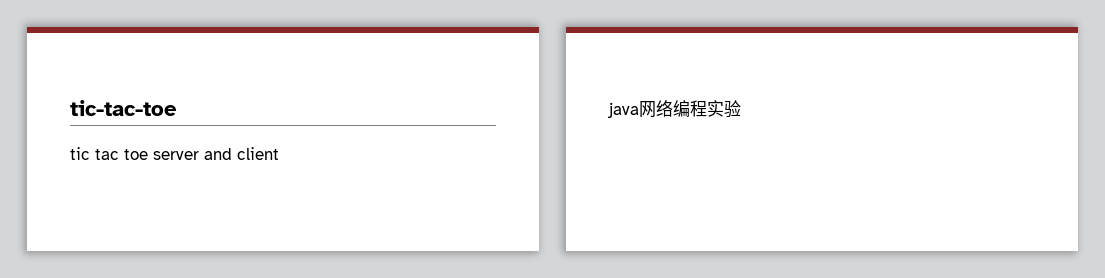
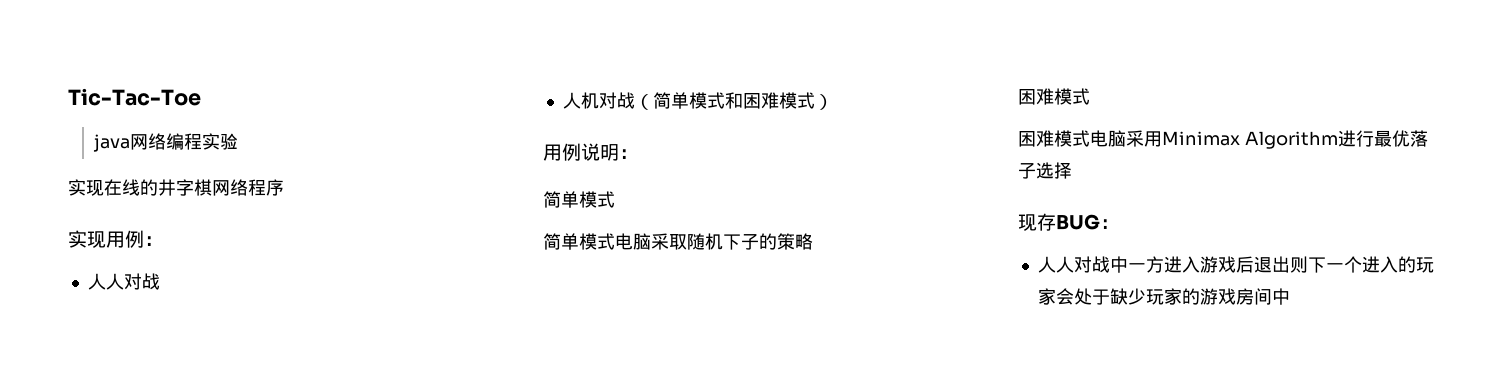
- tic-tac-toe
- tic tac toe server and client
+ Tic-Tac-Toe
  java网络编程实验
+ 实现在线的井字棋网络程序
+ 实现用例：
+ 人人对战
+ 人机对战（简单模式和困难模式）
+ 用例说明：
+ 简单模式
+ 简单模式电脑采取随机下子的策略
+ 困难模式
+ 困难模式电脑采用Minimax Algorithm进行最优落子选择
+ 现存BUG：
+ 人人对战中一方进入游戏后退出则下一个进入的玩家会处于缺少玩家的游戏房间中

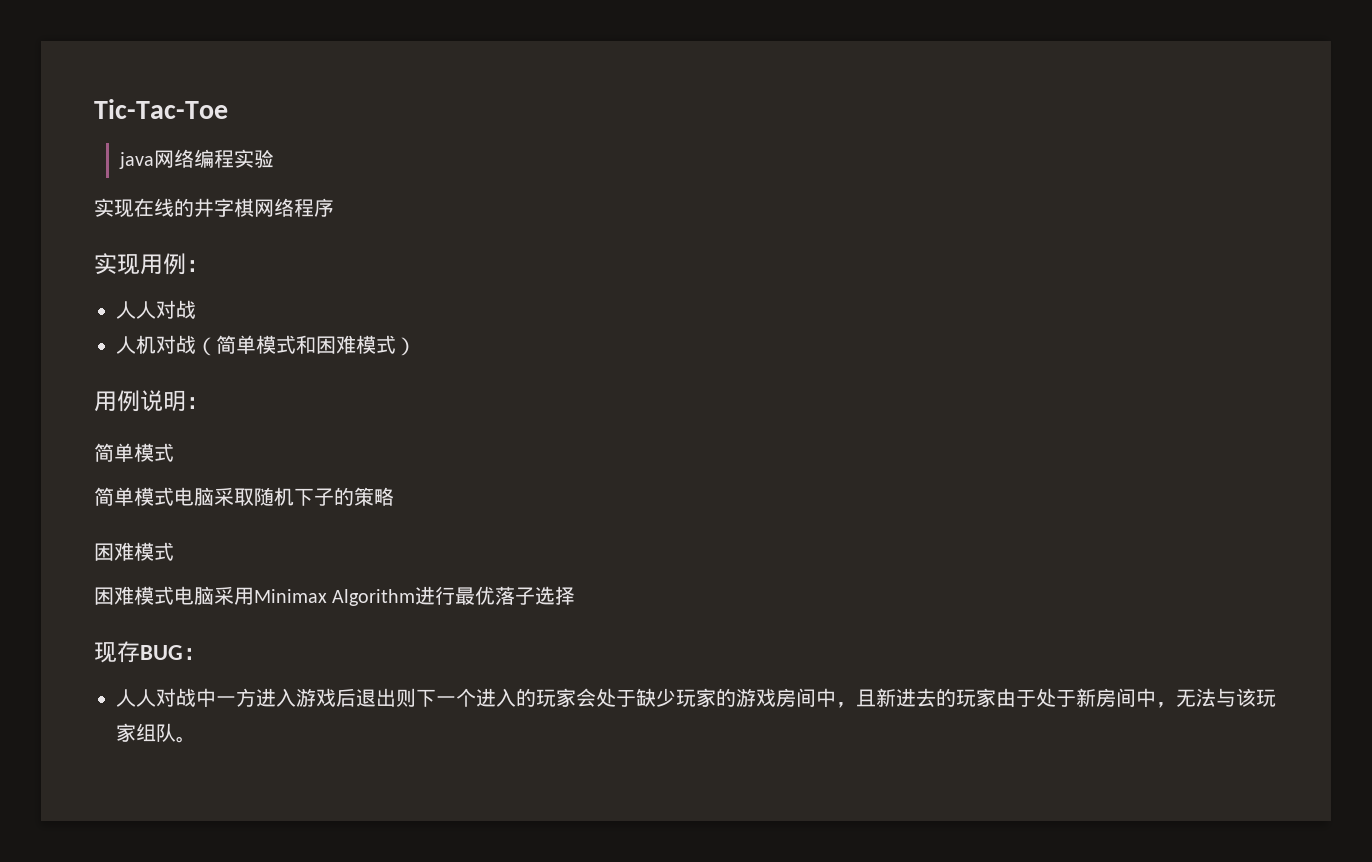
- 人人对战中一方进入游戏后退出则下一个进入的玩家会处于缺少玩家的游戏房间中
+ 人人对战中一方进入游戏后退出则下一个进入的玩家会处于缺少玩家的游戏房间中，且新进去的玩家由于处于新房间中，无法与该玩家组队。

